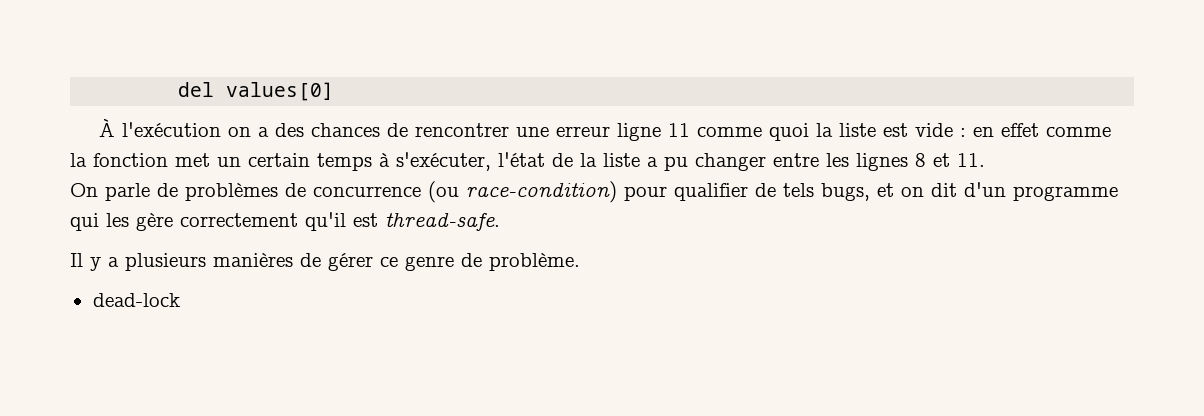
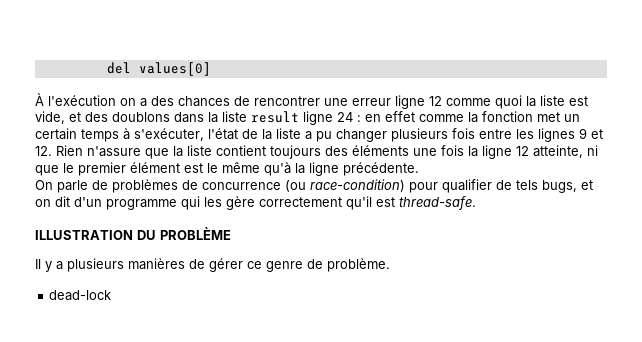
- À l'exécution on a des chances de rencontrer une erreur ligne 11 comme quoi la liste est vide : en effet comme la fonction met un certain temps à s'exécuter, l'état de la liste a pu changer entre les lignes 8 et 11.
+ À l'exécution on a des chances de rencontrer une erreur ligne 12 comme quoi la liste est vide, et des doublons dans la liste result ligne 24 : en effet comme la fonction met un certain temps à s'exécuter, l'état de la liste a pu changer plusieurs fois entre les lignes 9 et 12. Rien n'assure que la liste contient toujours des éléments une fois la ligne 12 atteinte, ni que le premier élément est le même qu'à la ligne précédente.
+ ILLUSTRATION DU PROBLÈME

